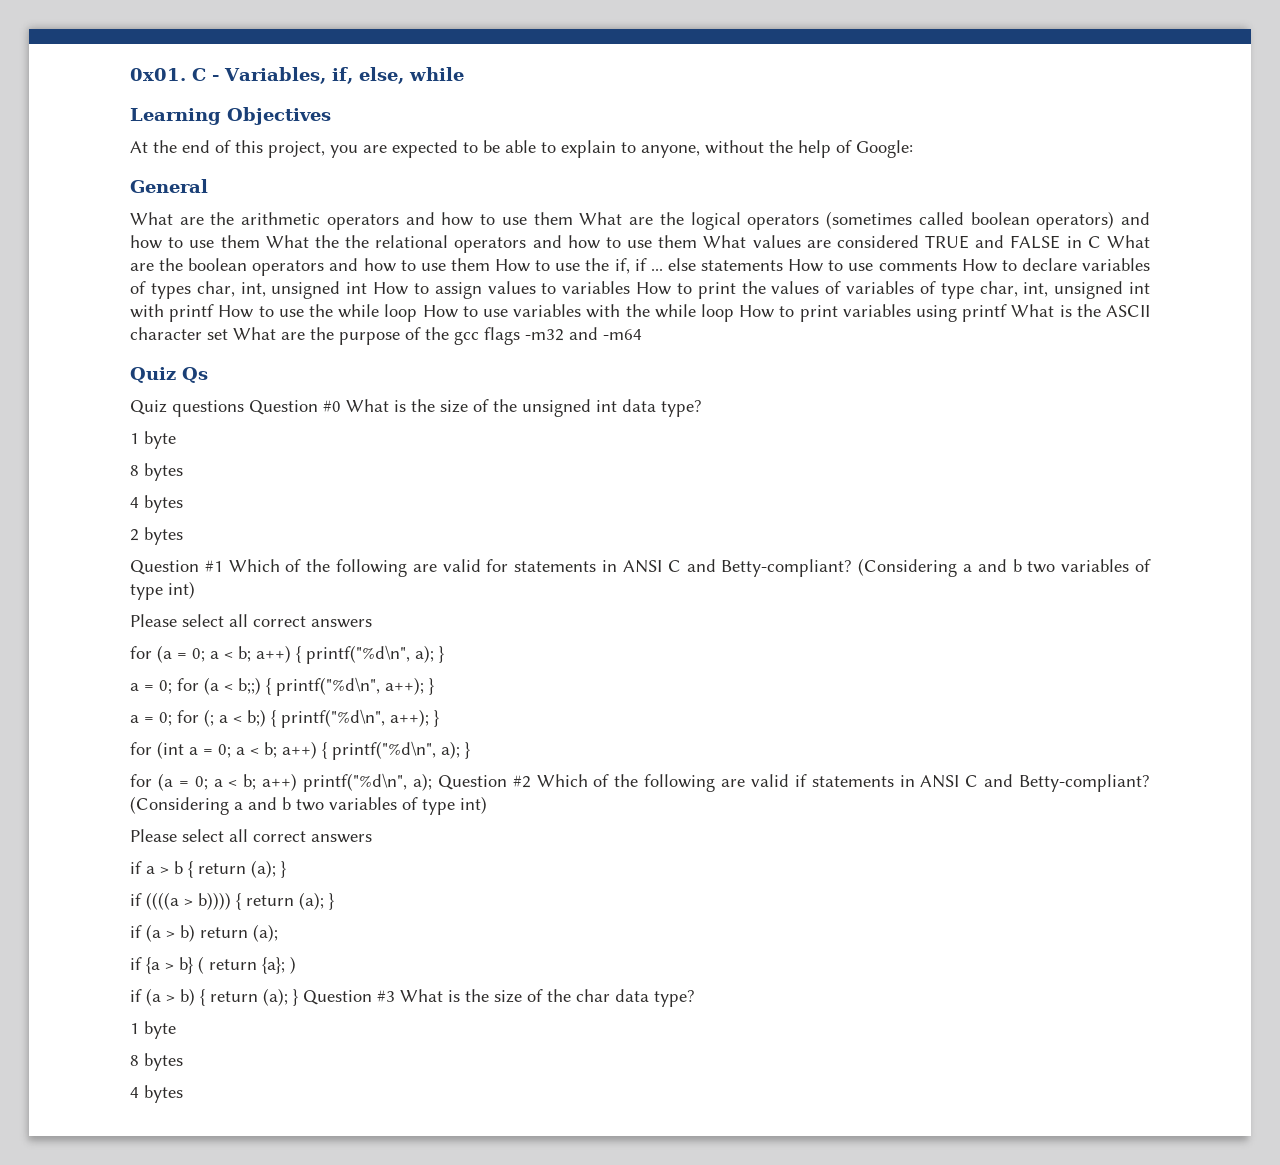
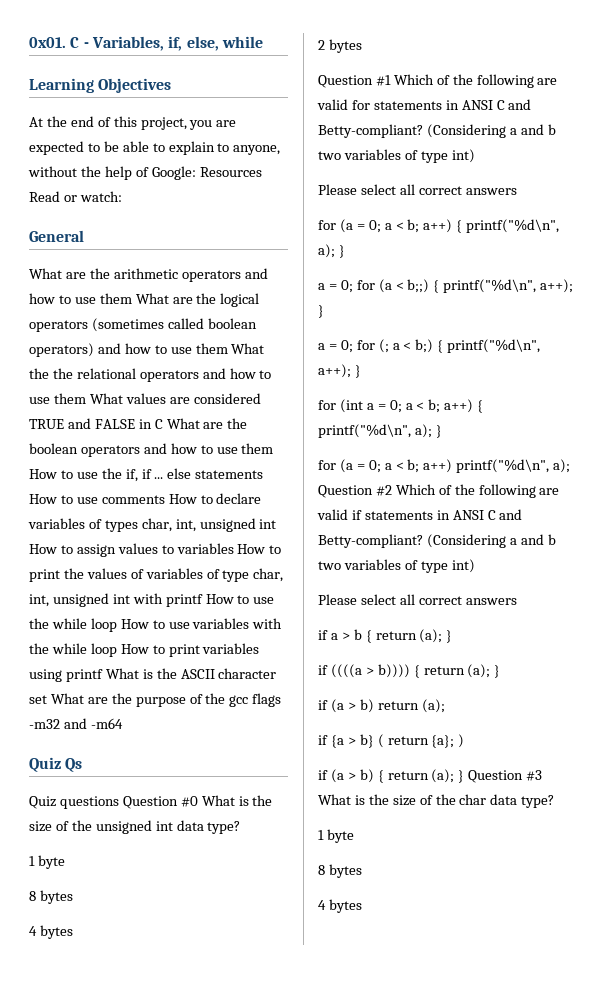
- At the end of this project, you are expected to be able to explain to anyone, without the help of Google:
+ At the end of this project, you are expected to be able to explain to anyone, without the help of Google: Resources Read or watch:

